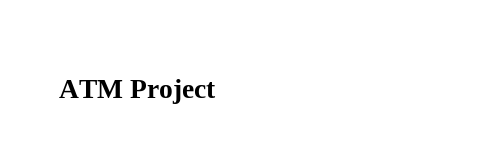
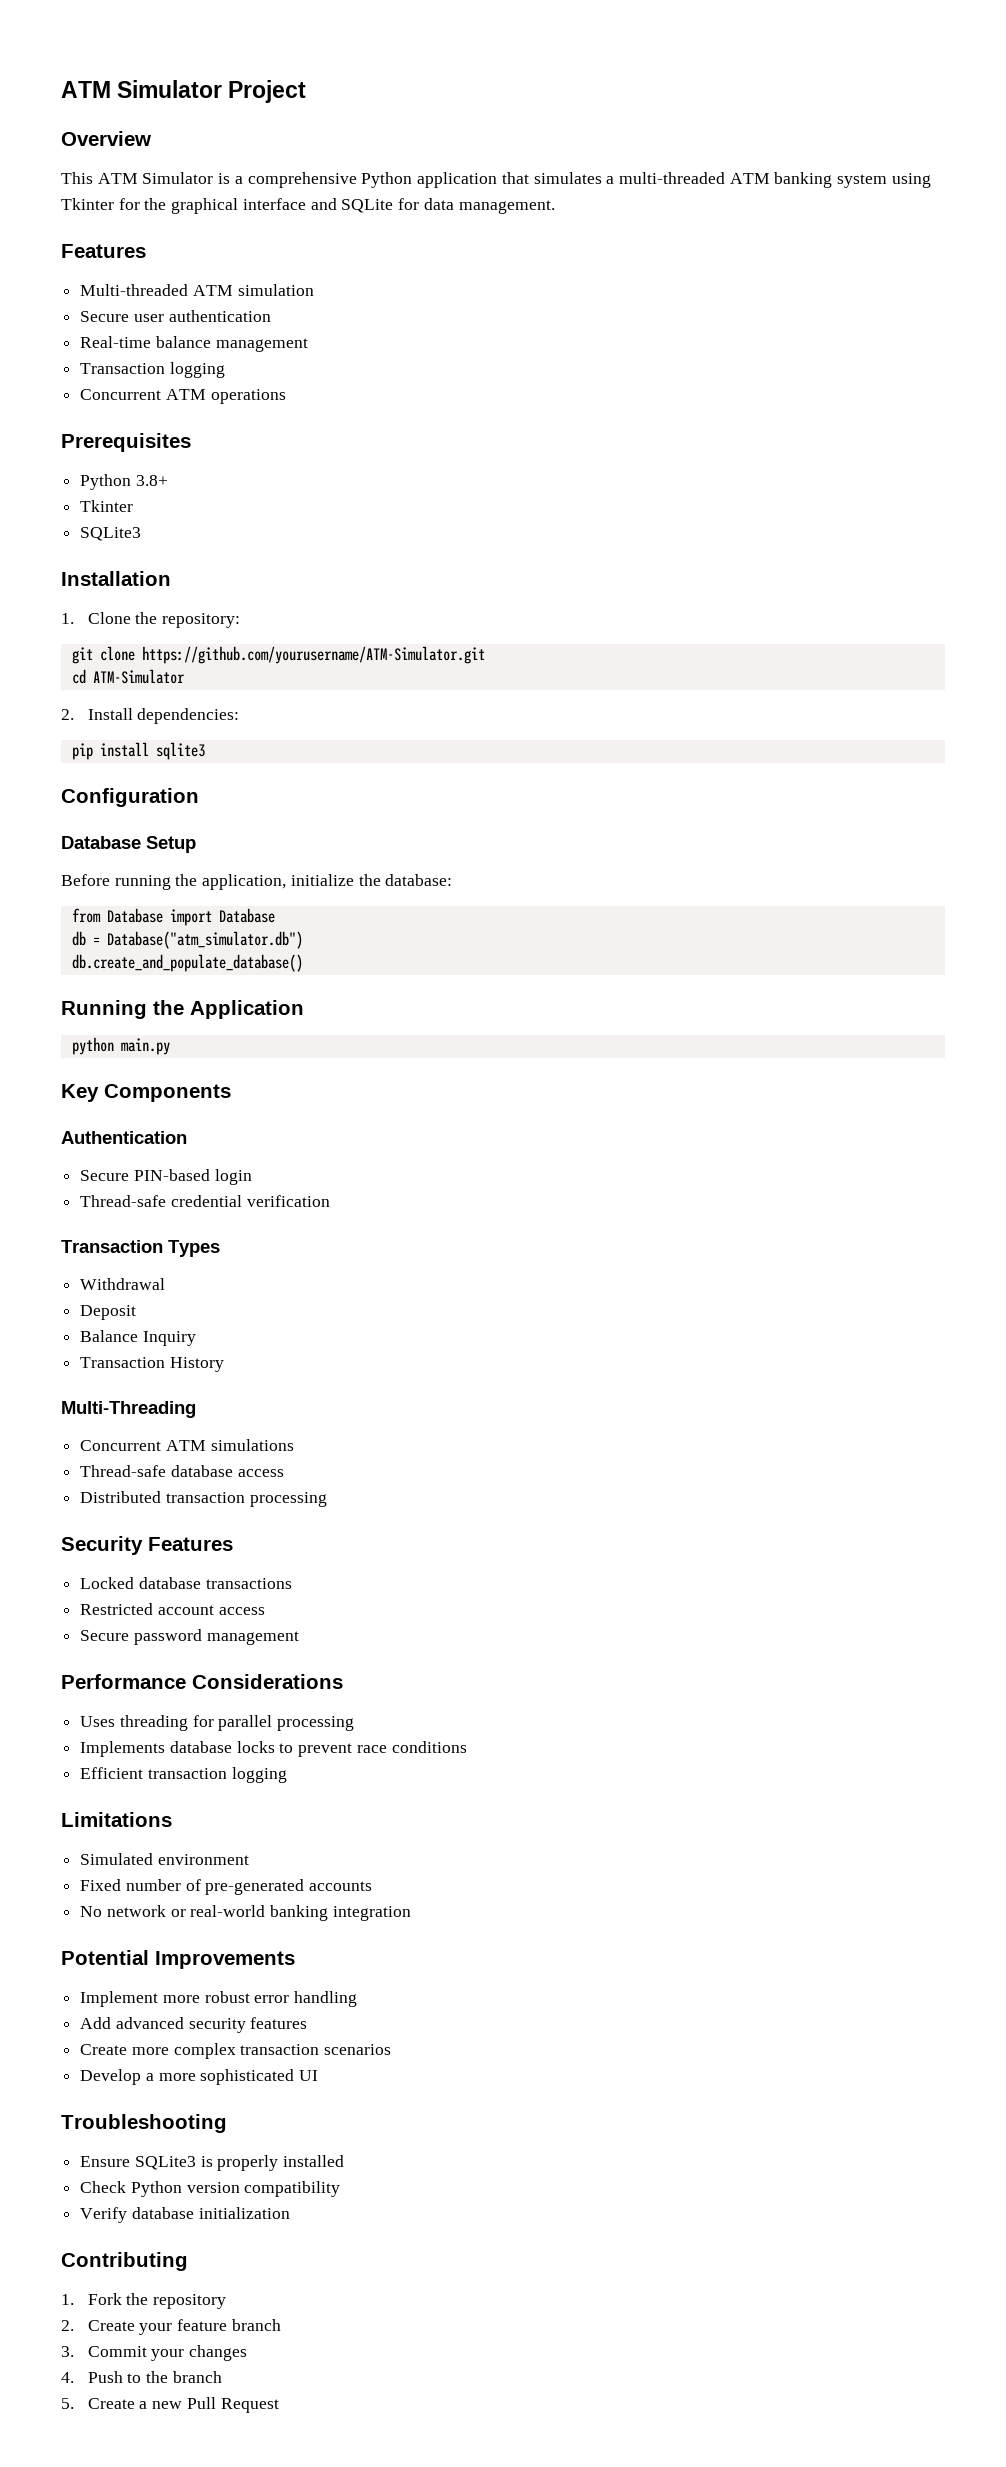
- ATM Project
+ ATM Simulator Project
+ Overview
+ This ATM Simulator is a comprehensive Python application that simulates a multi-threaded ATM banking system using Tkinter for the graphical interface and SQLite for data management.
+ Features
+ Multi-threaded ATM simulation
+ Secure user authentication
+ Real-time balance management
+ Transaction logging
+ Concurrent ATM operations
+ Prerequisites
+ Python 3.8+
+ Tkinter
+ SQLite3
+ Installation
+ 1. Clone the repository:
+ git clone https://github.com/yourusername/ATM-Simulator.git
+ cd ATM-Simulator
+ 2. Install dependencies:
+ pip install sqlite3
+ Configuration
+ Database Setup
+ Before running the application, initialize the database:
+ from Database import Database
+ db = Database("atm_simulator.db")
+ db.create_and_populate_database()
+ Running the Application
+ python main.py
+ Key Components
+ Authentication
+ Secure PIN-based login
+ Thread-safe credential verification
+ Transaction Types
+ Withdrawal
+ Deposit
+ Balance Inquiry
+ Transaction History
+ Multi-Threading
+ Concurrent ATM simulations
+ Thread-safe database access
+ Distributed transaction processing
+ Security Features
+ Locked database transactions
+ Restricted account access
+ Secure password management
+ Performance Considerations
+ Uses threading for parallel processing
+ Implements database locks to prevent race conditions
+ Efficient transaction logging
+ Limitations
+ Simulated environment
+ Fixed number of pre-generated accounts
+ No network or real-world banking integration
+ Potential Improvements
+ Implement more robust error handling
+ Add advanced security features
+ Create more complex transaction scenarios
+ Develop a more sophisticated UI
+ Troubleshooting
+ Ensure SQLite3 is properly installed
+ Check Python version compatibility
+ Verify database initialization
+ Contributing
+ 1. Fork the repository
+ 2. Create your feature branch
+ 3. Commit your changes
+ 4. Push to the branch
+ 5. Create a new Pull Request

